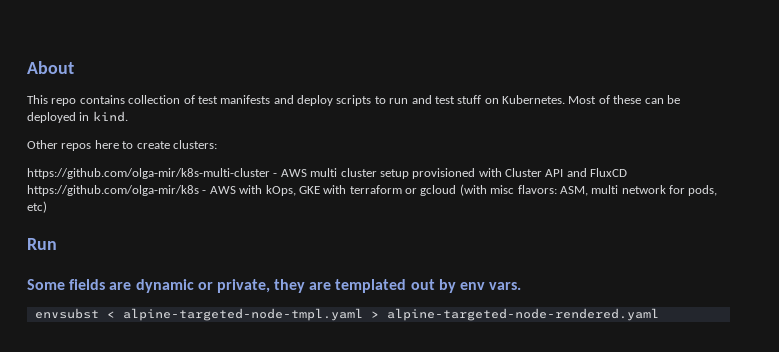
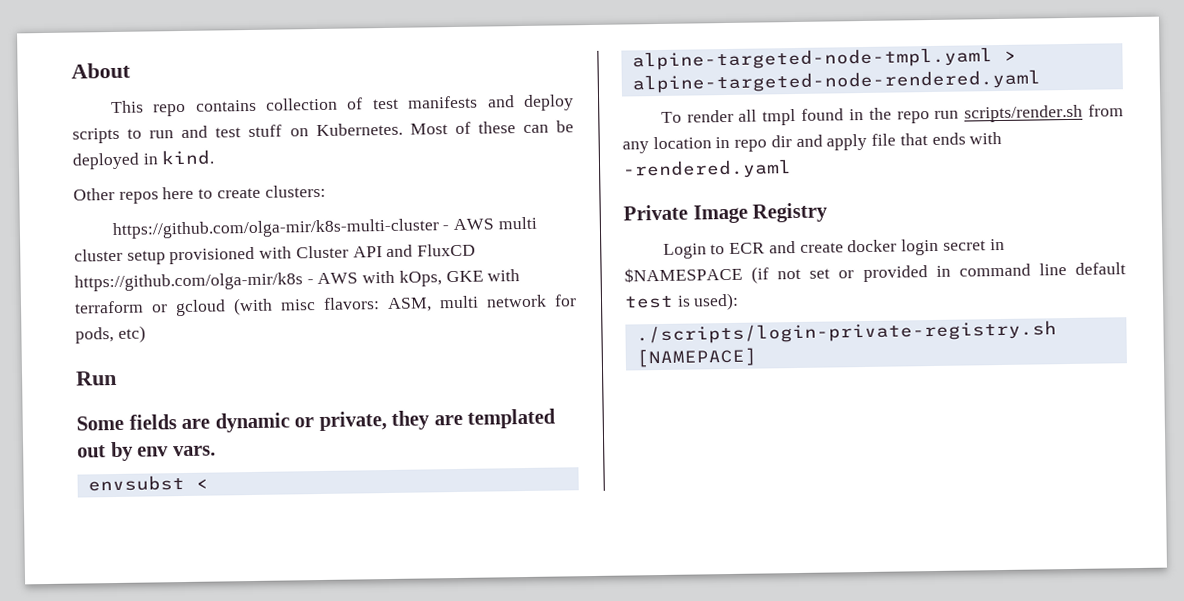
+ To render all tmpl found in the repo run scripts/render.sh from any location in repo dir and apply file that ends with -rendered.yaml
+ Private Image Registry
+ Login to ECR and create docker login secret in $NAMESPACE (if not set or provided in command line default test is used):
+ ./scripts/login-private-registry.sh [NAMEPACE]

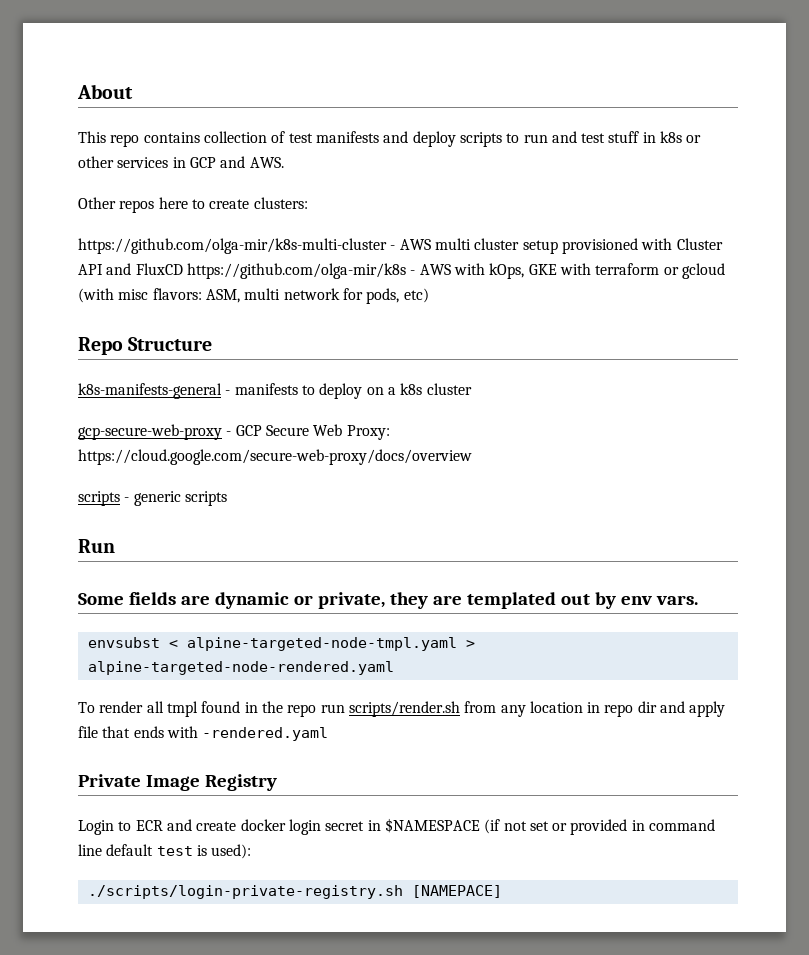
- This repo contains collection of test manifests and deploy scripts to run and test stuff on Kubernetes. Most of these can be deployed in kind.
+ This repo contains collection of test manifests and deploy scripts to run and test stuff in k8s or other services in GCP and AWS.
+ Repo Structure
+ k8s-manifests-general - manifests to deploy on a k8s cluster
+ gcp-secure-web-proxy - GCP Secure Web Proxy: https://cloud.google.com/secure-web-proxy/docs/overview
+ scripts - generic scripts

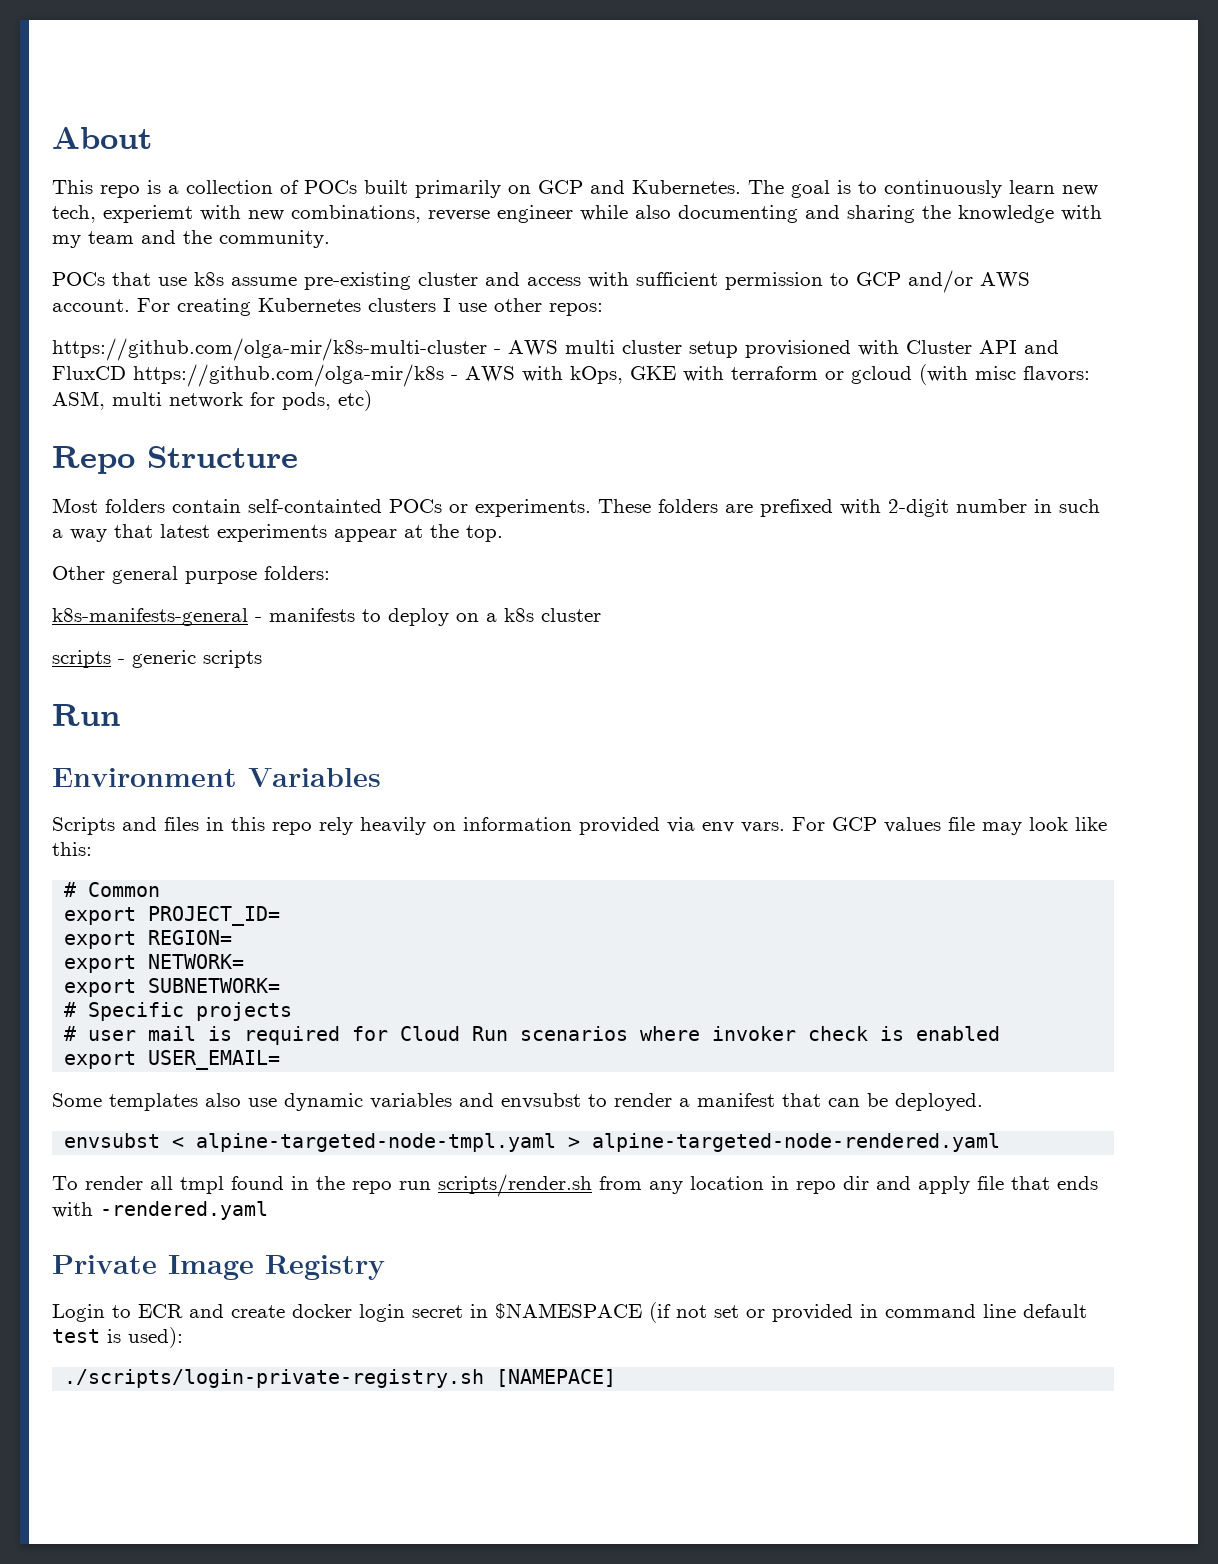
- This repo contains collection of test manifests and deploy scripts to run and test stuff in k8s or other services in GCP and AWS.
- Other repos here to create clusters:
+ This repo is a collection of POCs built primarily on GCP and Kubernetes. The goal is to continuously learn new tech, experiemt with new combinations, reverse engineer while also documenting and sharing the knowledge with my team and the community.
+ POCs that use k8s assume pre-existing cluster and access with sufficient permission to GCP and/or AWS account. For creating Kubernetes clusters I use other repos:
+ Most folders contain self-containted POCs or experiments. These folders are prefixed with 2-digit number in such a way that latest experiments appear at the top.
+ Other general purpose folders:
- gcp-secure-web-proxy - GCP Secure Web Proxy: https://cloud.google.com/secure-web-proxy/docs/overview
- Some fields are dynamic or private, they are templated out by env vars.
+ Environment Variables
+ Scripts and files in this repo rely heavily on information provided via env vars. For GCP values file may look like this:
+ # Common
+ export PROJECT_ID=
+ export REGION=
+ export NETWORK=
+ export SUBNETWORK=
+ # Specific projects
+ # user mail is required for Cloud Run scenarios where invoker check is enabled
+ export USER_EMAIL=
+ Some templates also use dynamic variables and envsubst to render a manifest that can be deployed.

